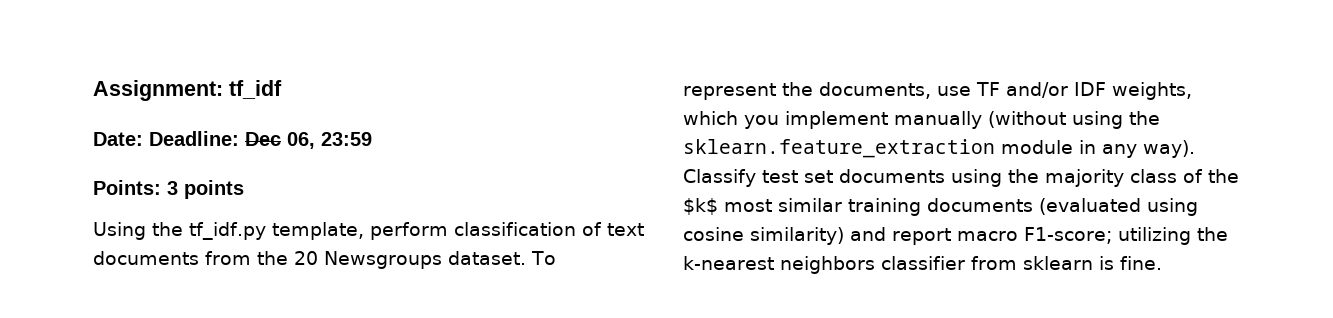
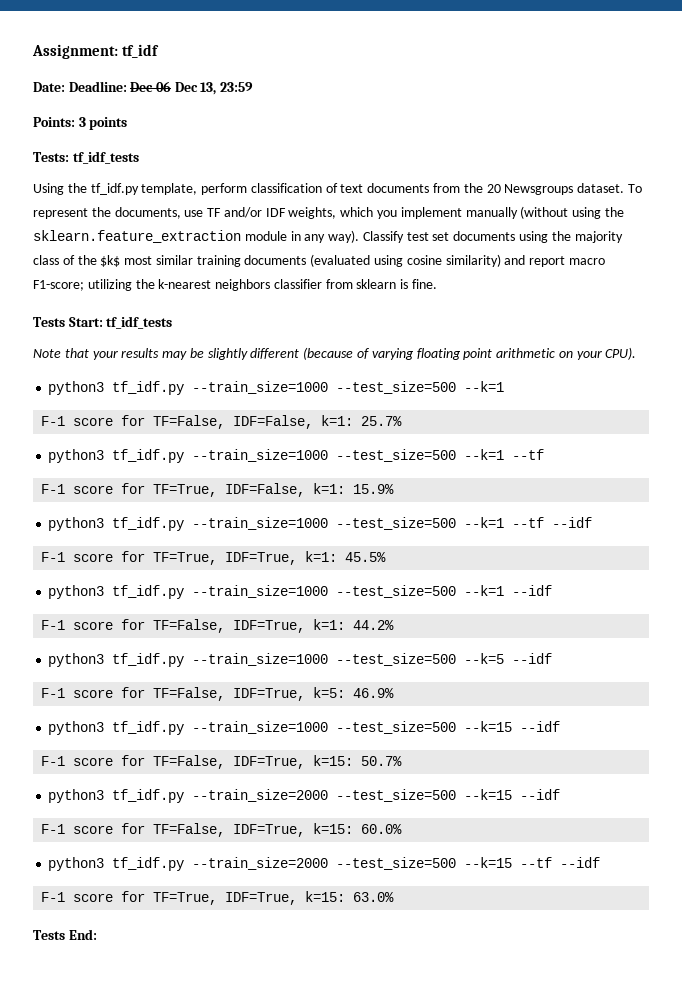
- Date: Deadline: Dec 06, 23:59
+ Date: Deadline: Dec 06 Dec 13, 23:59
+ Tests: tf_idf_tests
+ Tests Start: tf_idf_tests
+ Note that your results may be slightly different (because of varying floating point arithmetic on your CPU).
+ python3 tf_idf.py --train_size=1000 --test_size=500 --k=1
+ F-1 score for TF=False, IDF=False, k=1: 25.7%
+ python3 tf_idf.py --train_size=1000 --test_size=500 --k=1 --tf
+ F-1 score for TF=True, IDF=False, k=1: 15.9%
+ python3 tf_idf.py --train_size=1000 --test_size=500 --k=1 --tf --idf
+ F-1 score for TF=True, IDF=True, k=1: 45.5%
+ python3 tf_idf.py --train_size=1000 --test_size=500 --k=1 --idf
+ F-1 score for TF=False, IDF=True, k=1: 44.2%
+ python3 tf_idf.py --train_size=1000 --test_size=500 --k=5 --idf
+ F-1 score for TF=False, IDF=True, k=5: 46.9%
+ python3 tf_idf.py --train_size=1000 --test_size=500 --k=15 --idf
+ F-1 score for TF=False, IDF=True, k=15: 50.7%
+ python3 tf_idf.py --train_size=2000 --test_size=500 --k=15 --idf
+ F-1 score for TF=False, IDF=True, k=15: 60.0%
+ python3 tf_idf.py --train_size=2000 --test_size=500 --k=15 --tf --idf
+ F-1 score for TF=True, IDF=True, k=15: 63.0%
+ Tests End:

